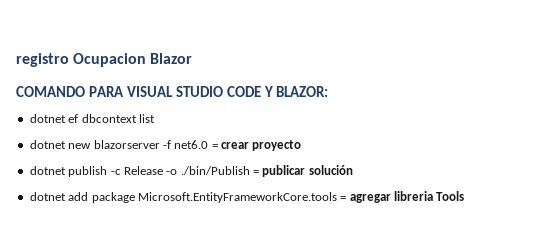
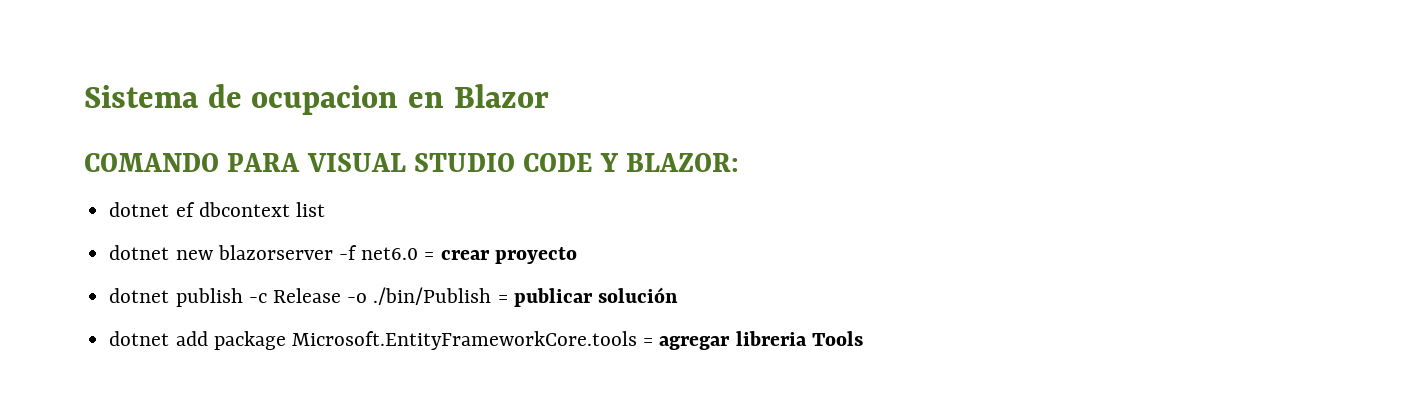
- registro Ocupacion Blazor
+ Sistema de ocupacion en Blazor

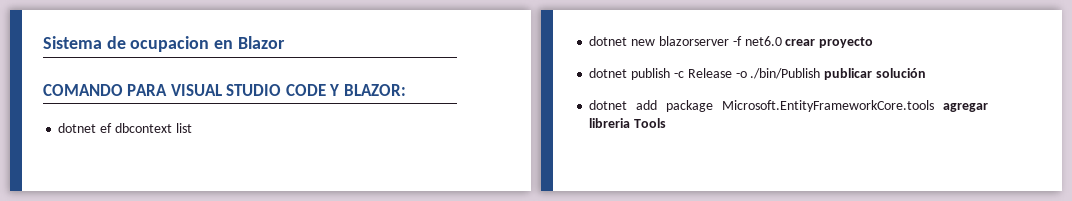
- dotnet new blazorserver -f net6.0 = crear proyecto
+ dotnet new blazorserver -f net6.0 crear proyecto
- dotnet publish -c Release -o ./bin/Publish = publicar solución
+ dotnet publish -c Release -o ./bin/Publish publicar solución
- dotnet add package Microsoft.EntityFrameworkCore.tools = agregar libreria Tools
+ dotnet add package Microsoft.EntityFrameworkCore.tools agregar libreria Tools

